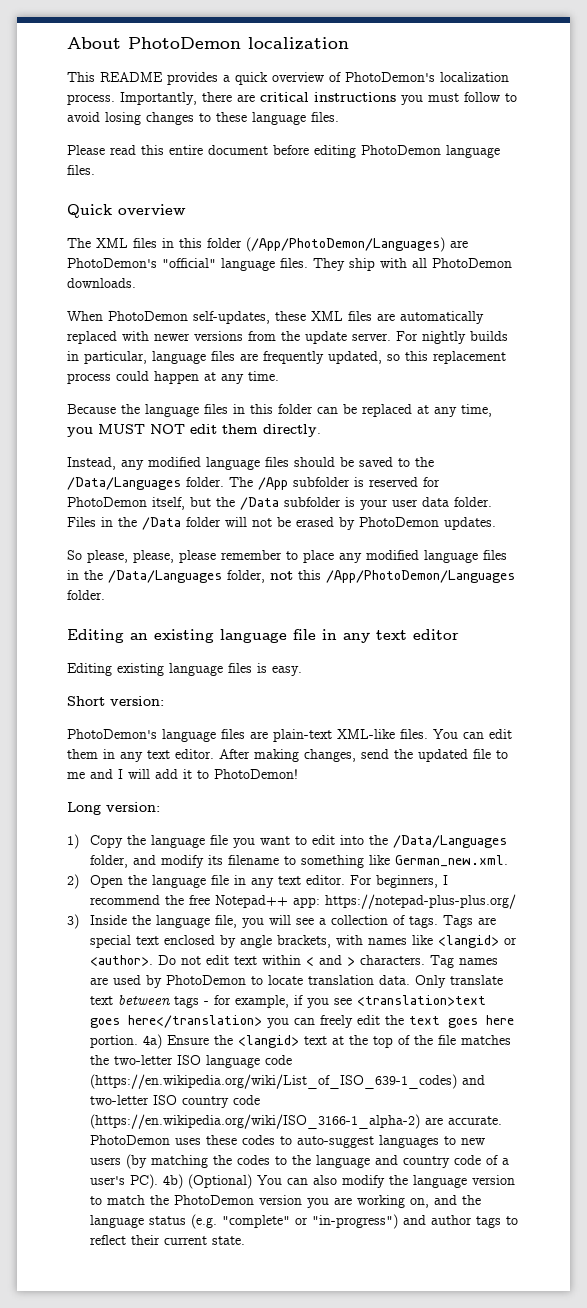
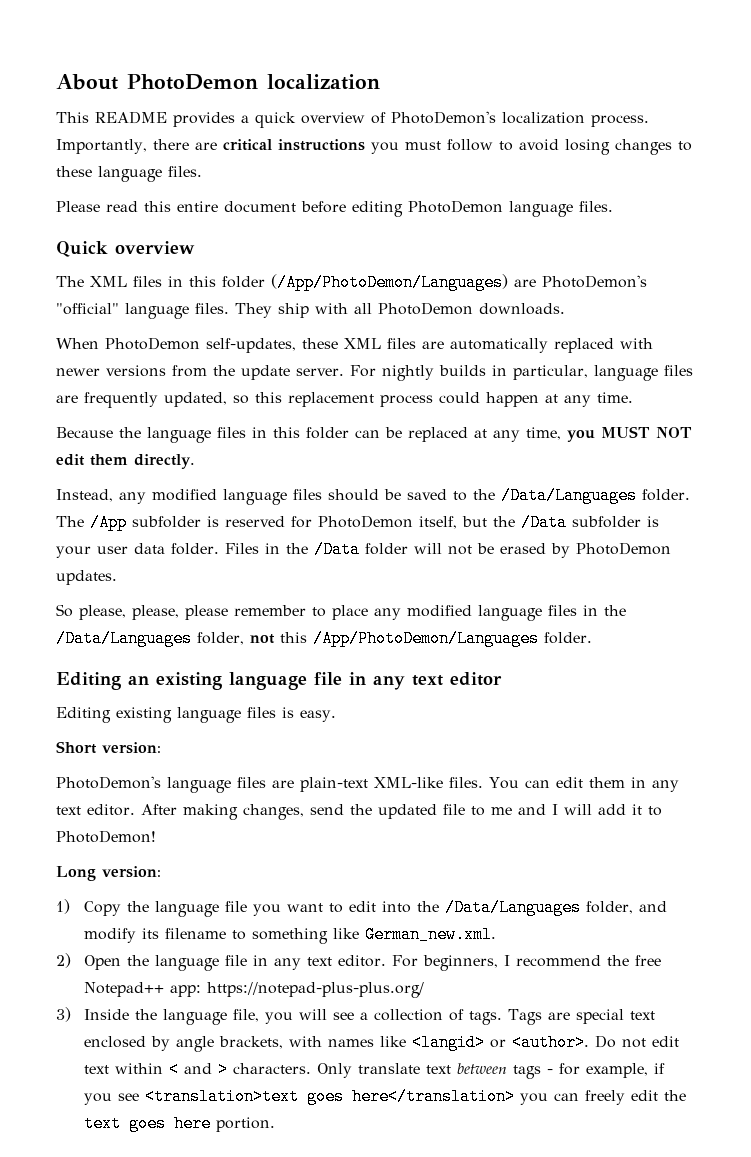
- Tag names are used by PhotoDemon to locate translation data.
- 4a) Ensure the <langid> text at the top of the file matches the two-letter ISO language code (https://en.wikipedia.org/wiki/List_of_ISO_639-1_codes) and two-letter ISO country code (https://en.wikipedia.org/wiki/ISO_3166-1_alpha-2) are accurate. PhotoDemon uses these codes to auto-suggest languages to new users (by matching the codes to the language and country code of a user's PC). 4b) (Optional) You can also modify the language version to match the PhotoDemon version you are working on, and the language status (e.g. "complete" or "in-progress") and author tags to reflect their current state.

